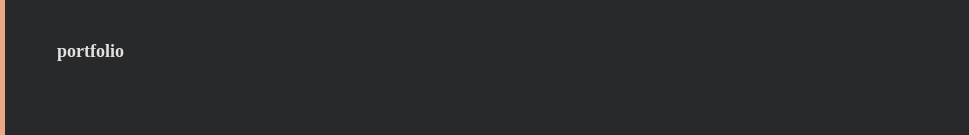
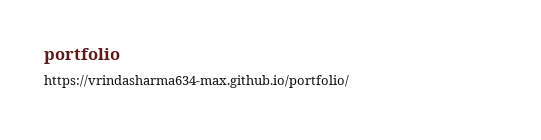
+ https://vrindasharma634-max.github.io/portfolio/

